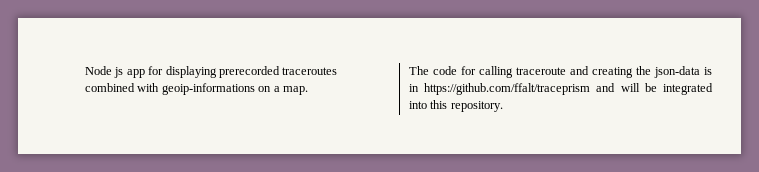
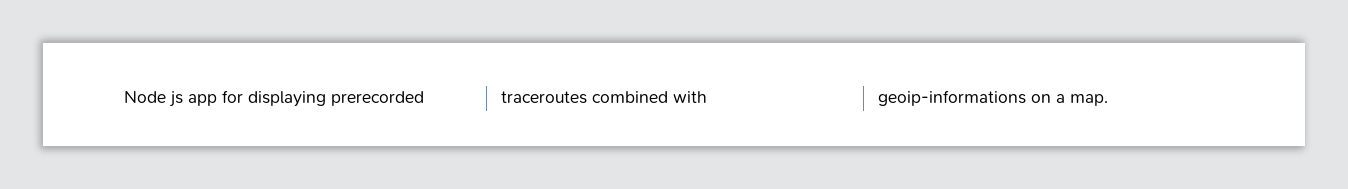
- The code for calling traceroute and creating the json-data is in https://github.com/ffalt/traceprism and will be integrated into this repository.

